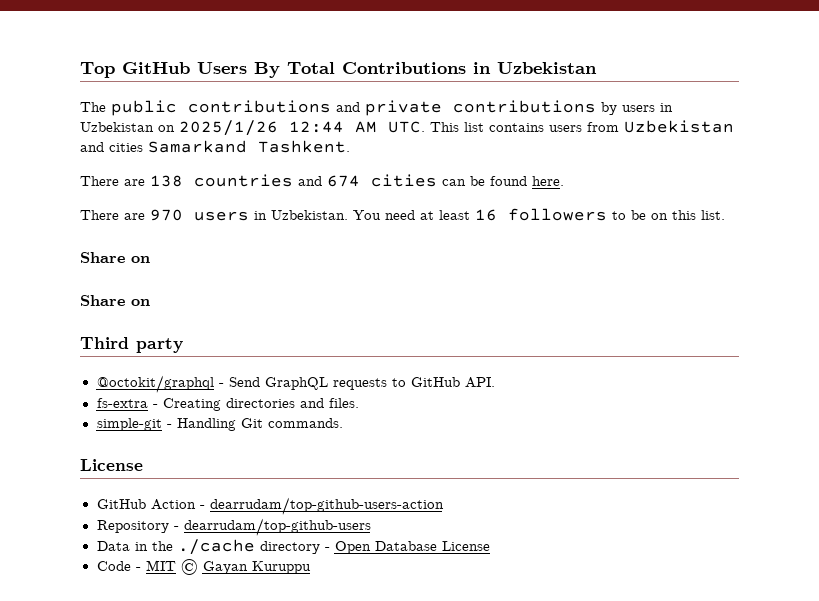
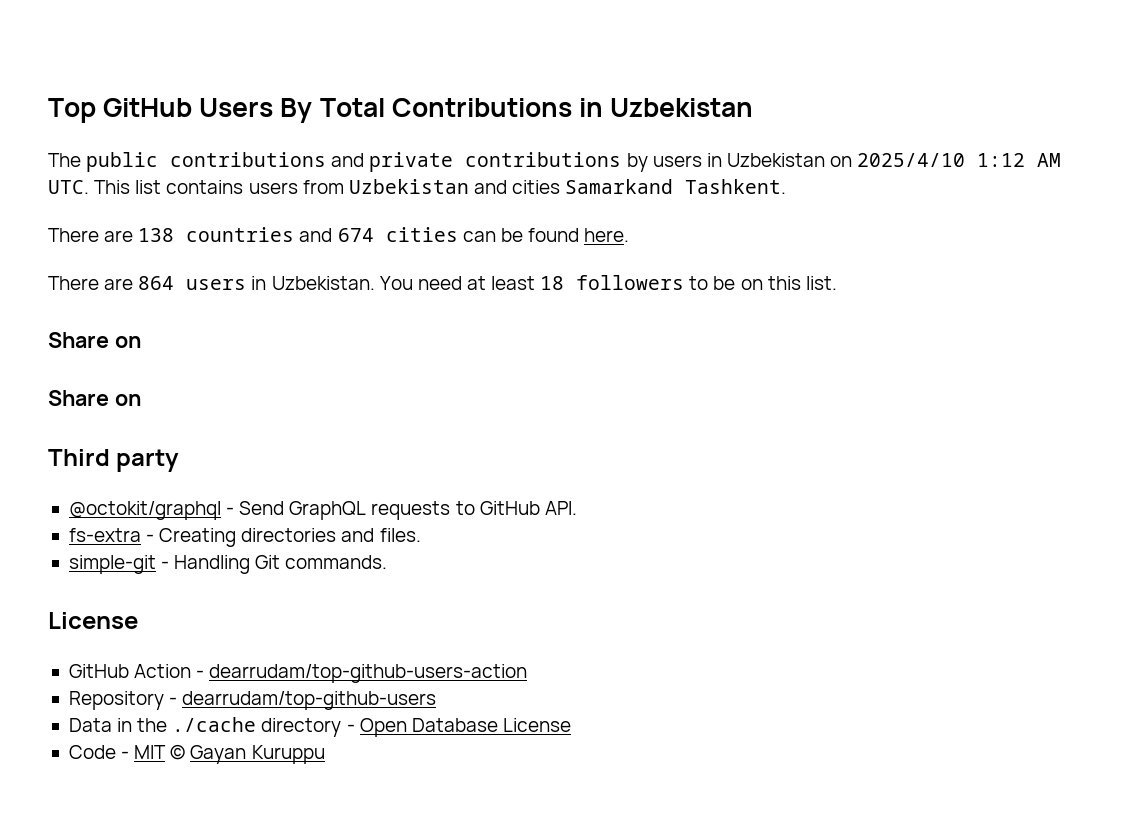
- The public contributions and private contributions by users in Uzbekistan on 2025/1/26 12:44 AM UTC. This list contains users from Uzbekistan and cities Samarkand Tashkent.
+ The public contributions and private contributions by users in Uzbekistan on 2025/4/10 1:12 AM UTC. This list contains users from Uzbekistan and cities Samarkand Tashkent.
- There are 970 users in Uzbekistan.
+ There are 864 users in Uzbekistan.
- You need at least 16 followers to be on this list.
+ You need at least 18 followers to be on this list.

